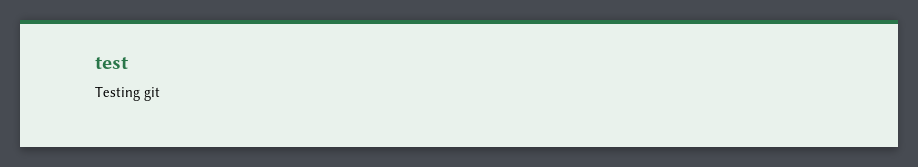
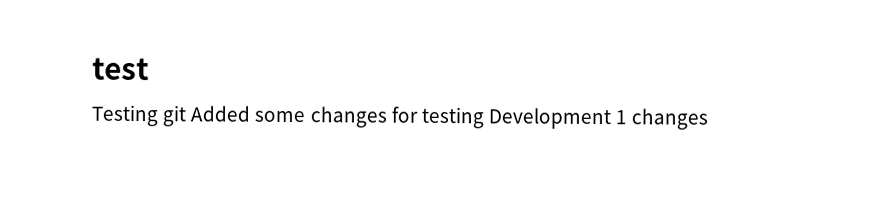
- Testing git
+ Testing git Added some changes for testing Development 1 changes

